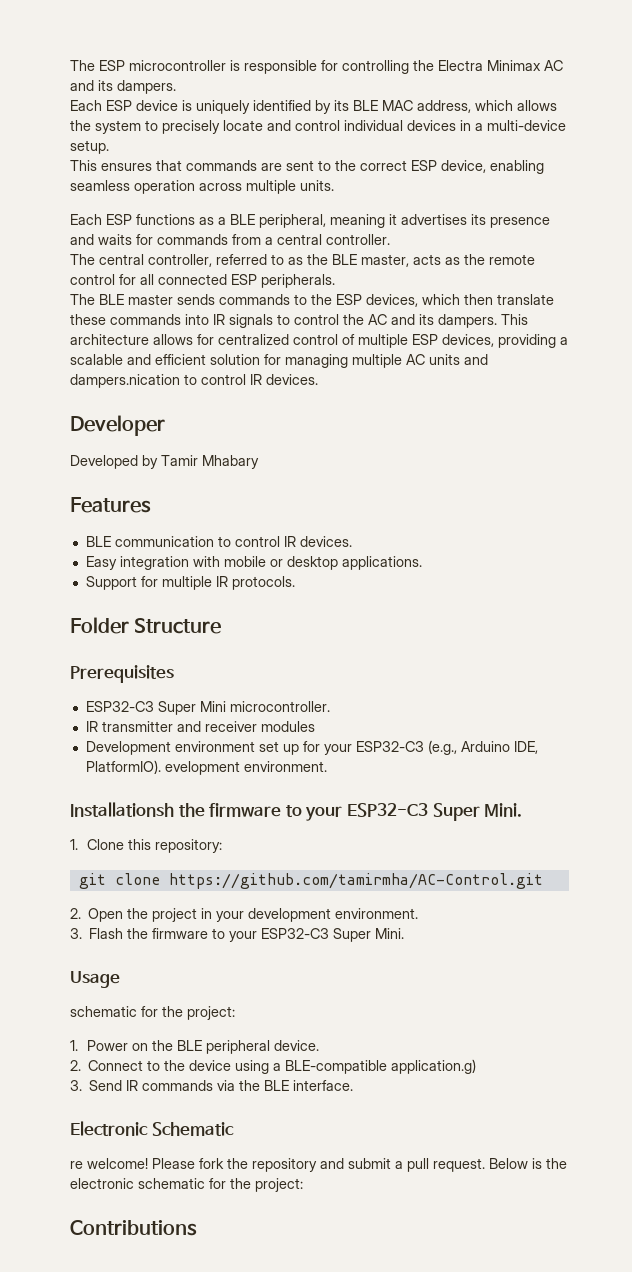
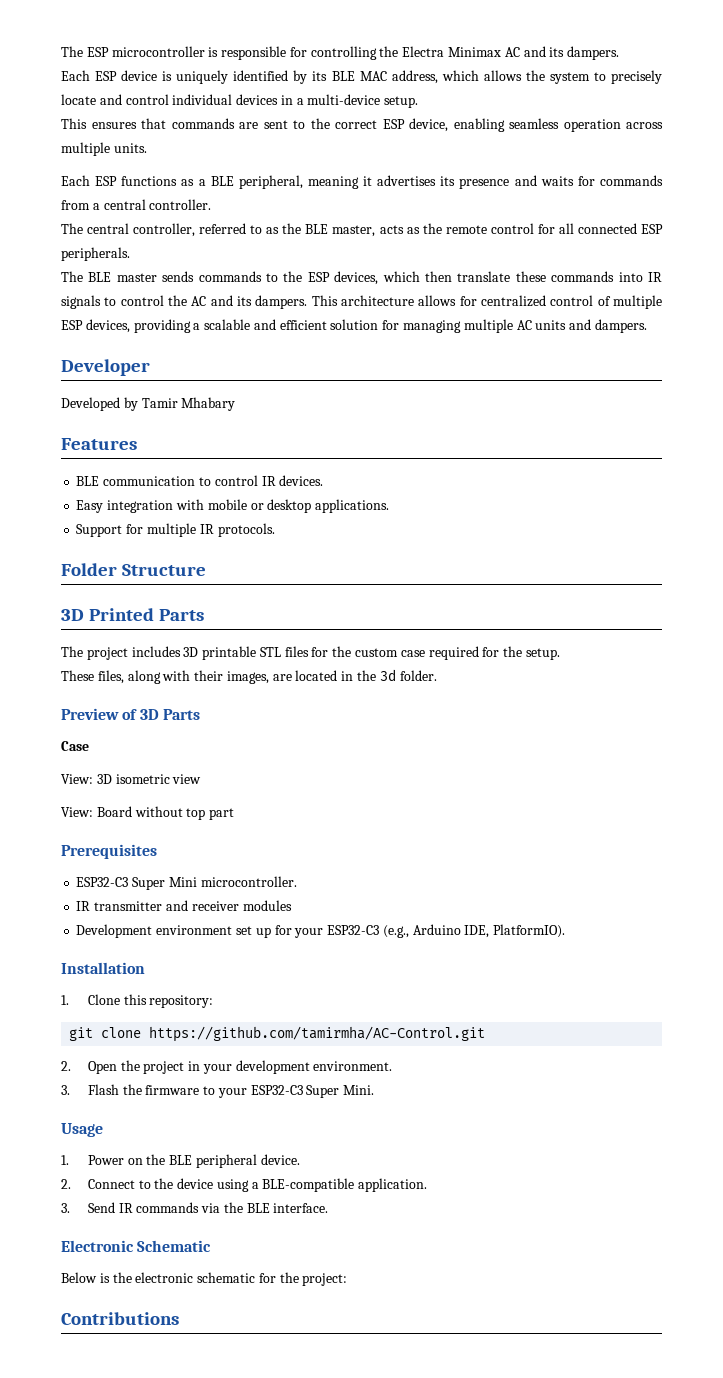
- This architecture allows for centralized control of multiple ESP devices, providing a scalable and efficient solution for managing multiple AC units and dampers.nication to control IR devices.
+ This architecture allows for centralized control of multiple ESP devices, providing a scalable and efficient solution for managing multiple AC units and dampers.
+ 3D Printed Parts
+ The project includes 3D printable STL files for the custom case required for the setup.
+ These files, along with their images, are located in the 3d folder.
+ Preview of 3D Parts
+ Case
+ View: 3D isometric view
+ View: Board without top part
- Development environment set up for your ESP32-C3 (e.g., Arduino IDE, PlatformIO). evelopment environment.
- Installationsh the firmware to your ESP32-C3 Super Mini.
+ Development environment set up for your ESP32-C3 (e.g., Arduino IDE, PlatformIO).
+ Installation
  Usage
- schematic for the project:
- 2. Connect to the device using a BLE-compatible application.g)
+ 2. Connect to the device using a BLE-compatible application.
- re welcome! Please fork the repository and submit a pull request.

